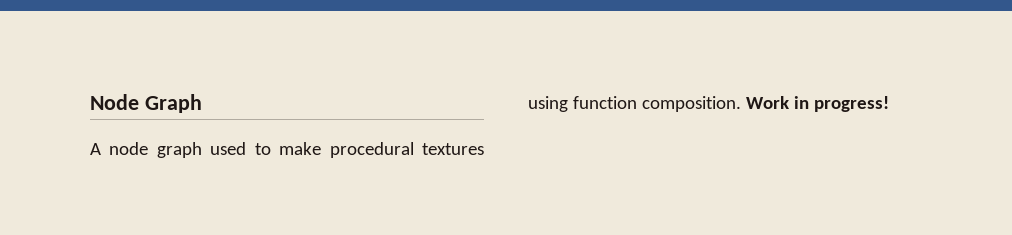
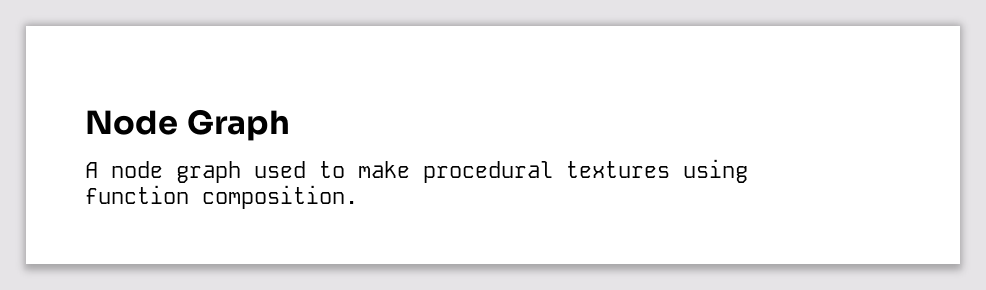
- Work in progress!

